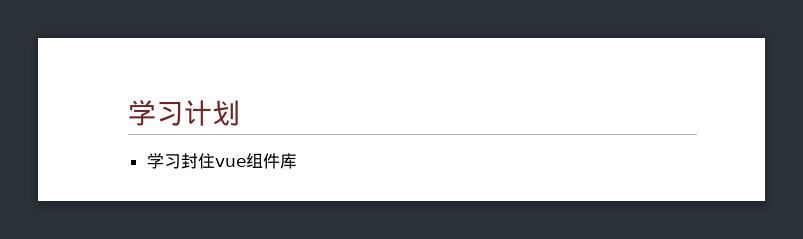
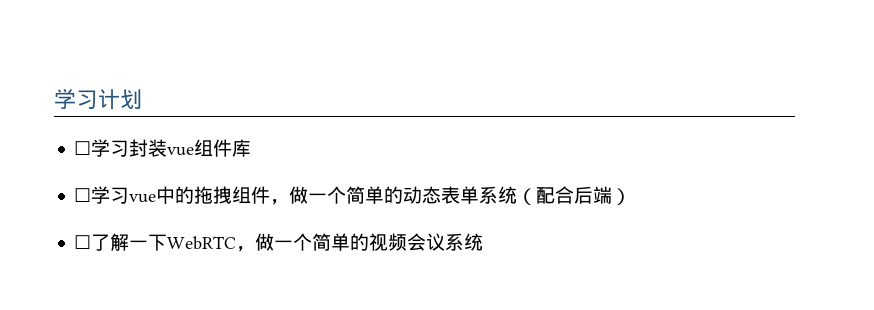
- 学习封住vue组件库
+ ☐学习封装vue组件库
+ ☐学习vue中的拖拽组件，做一个简单的动态表单系统（配合后端）
+ ☐了解一下WebRTC，做一个简单的视频会议系统

